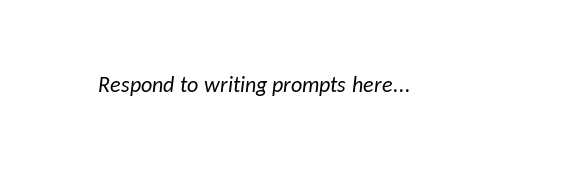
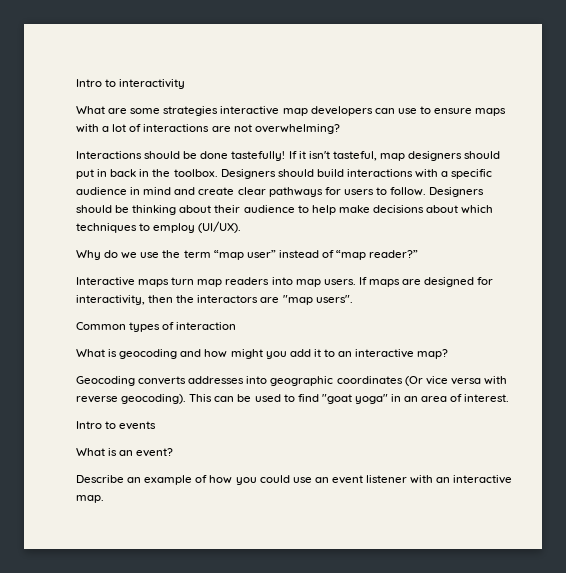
- Respond to writing prompts here...
+ Intro to interactivity
+ What are some strategies interactive map developers can use to ensure maps with a lot of interactions are not overwhelming?
+ Interactions should be done tastefully! If it isn't tasteful, map designers should put in back in the toolbox. Designers should build interactions with a specific audience in mind and create clear pathways for users to follow. Designers should be thinking about their audience to help make decisions about which techniques to employ (UI/UX).
+ Why do we use the term “map user” instead of “map reader?”
+ Interactive maps turn map readers into map users. If maps are designed for interactivity, then the interactors are "map users".
+ Common types of interaction
+ What is geocoding and how might you add it to an interactive map?
+ Geocoding converts addresses into geographic coordinates (Or vice versa with reverse geocoding). This can be used to find "goat yoga" in an area of interest.
+ Intro to events
+ What is an event?
+ Describe an example of how you could use an event listener with an interactive map.

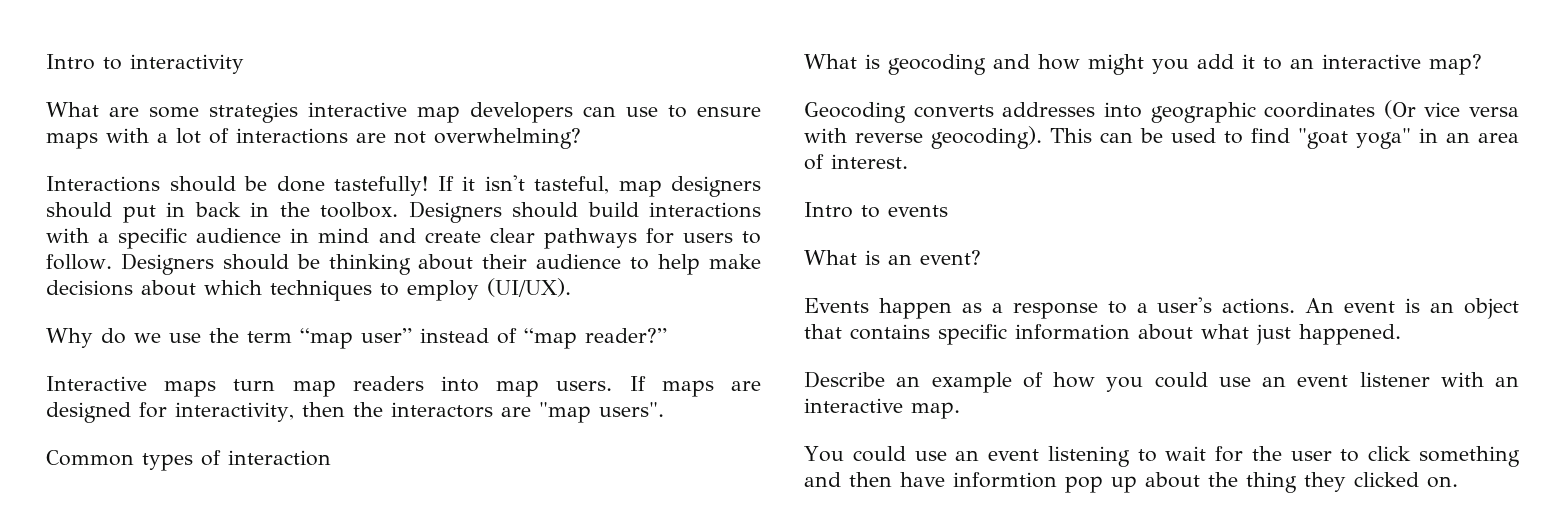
+ Events happen as a response to a user's actions. An event is an object that contains specific information about what just happened.
+ You could use an event listening to wait for the user to click something and then have informtion pop up about the thing they clicked on.

